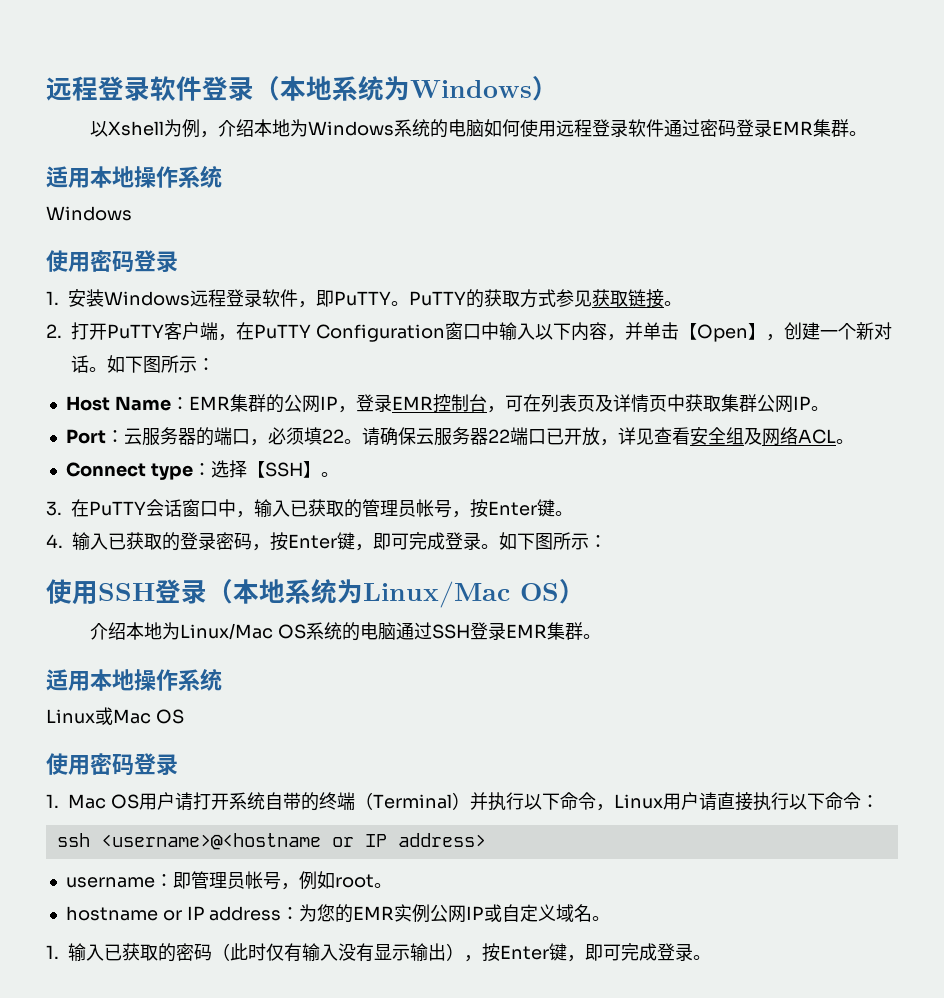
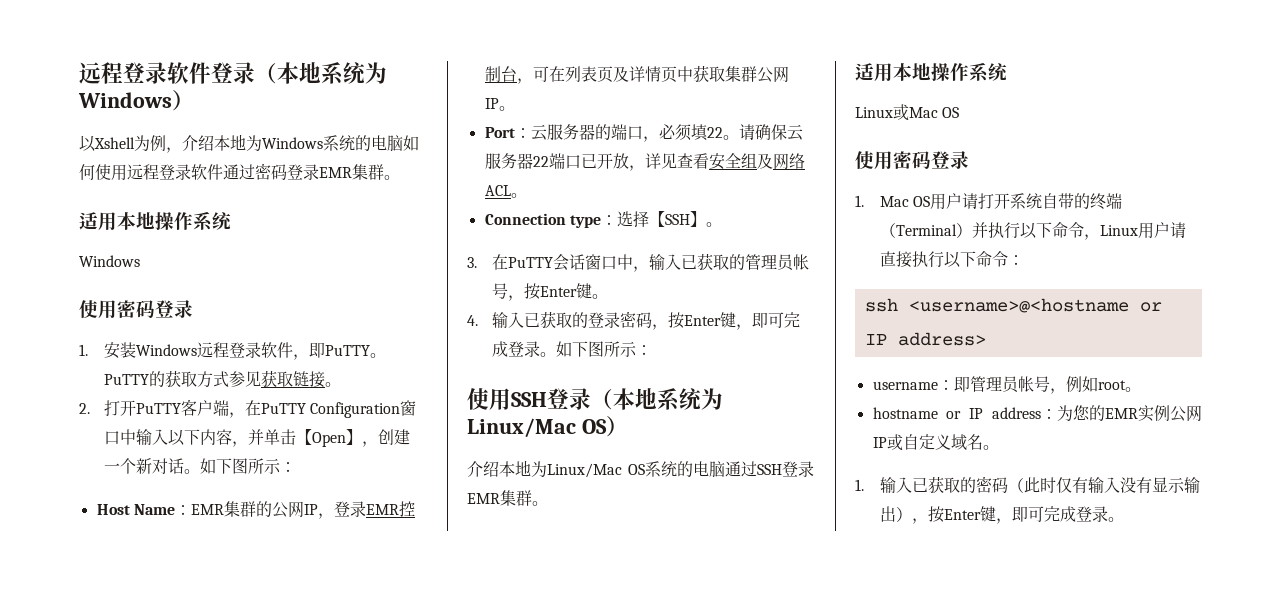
- Connect type：选择【SSH】。
+ Connection type：选择【SSH】。

